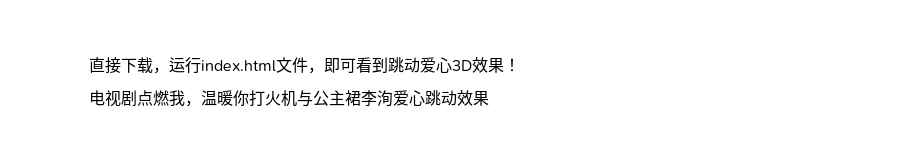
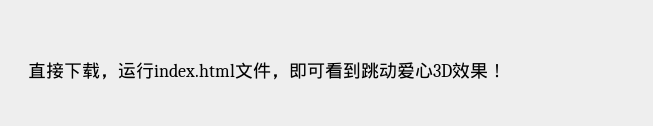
- 电视剧点燃我，温暖你打火机与公主裙李洵爱心跳动效果

